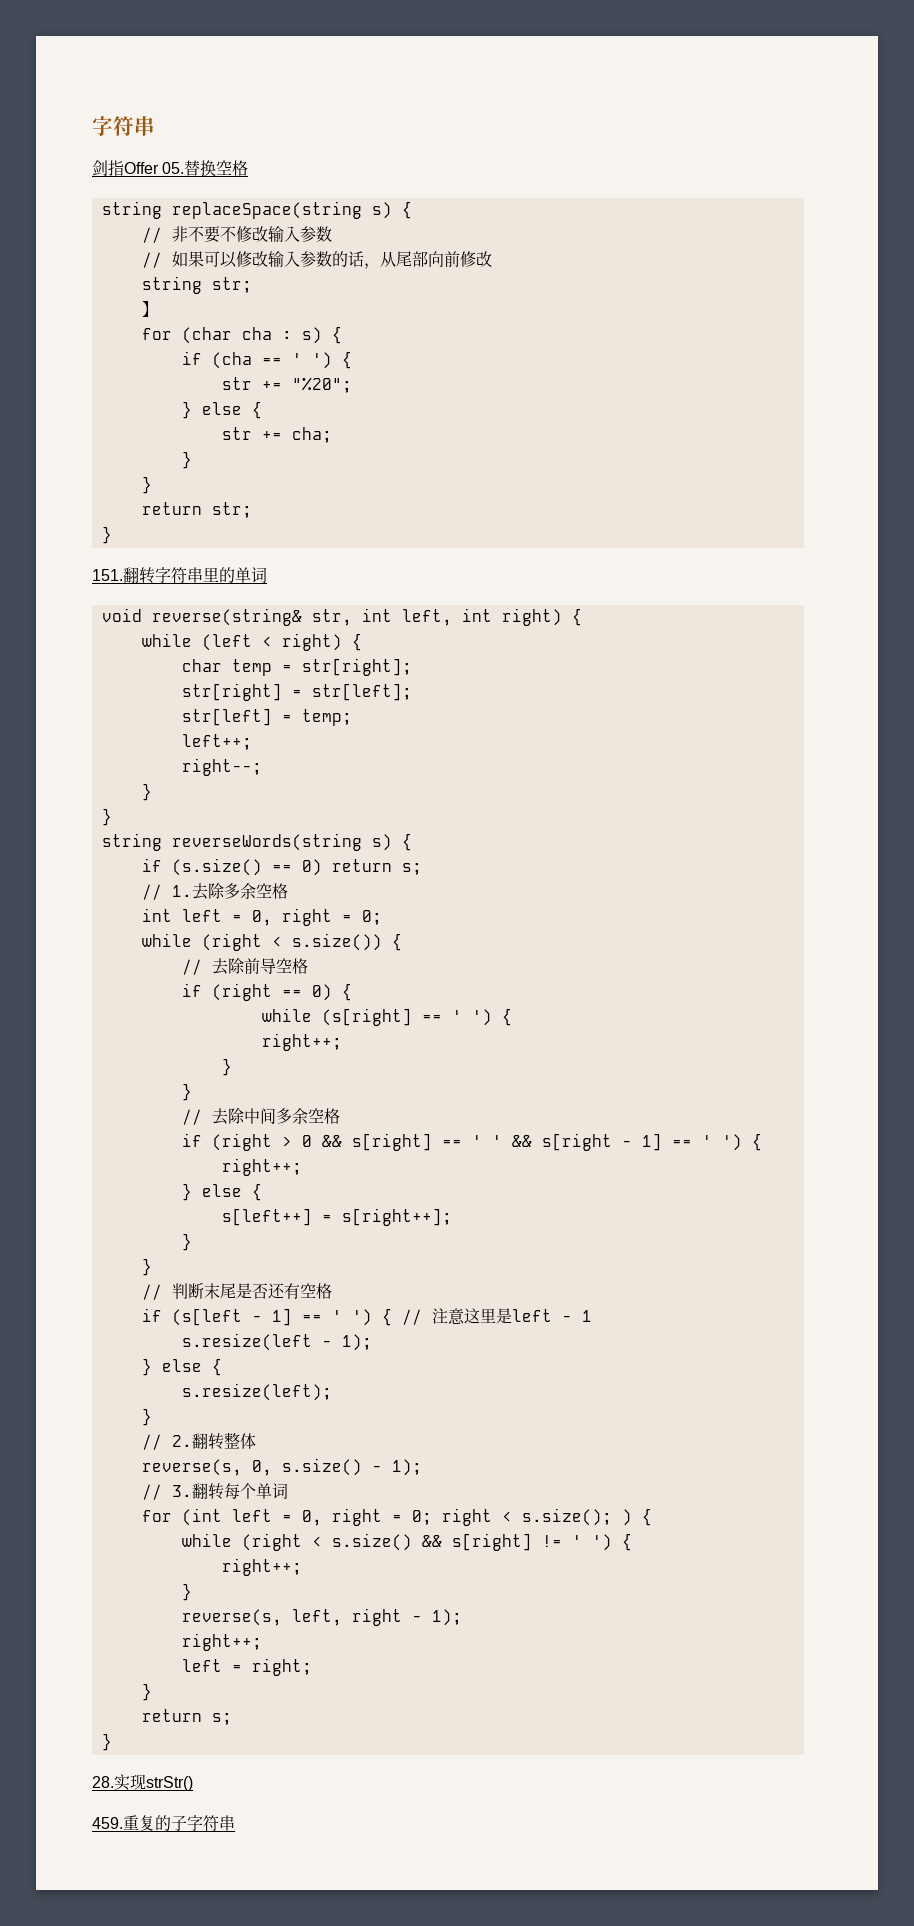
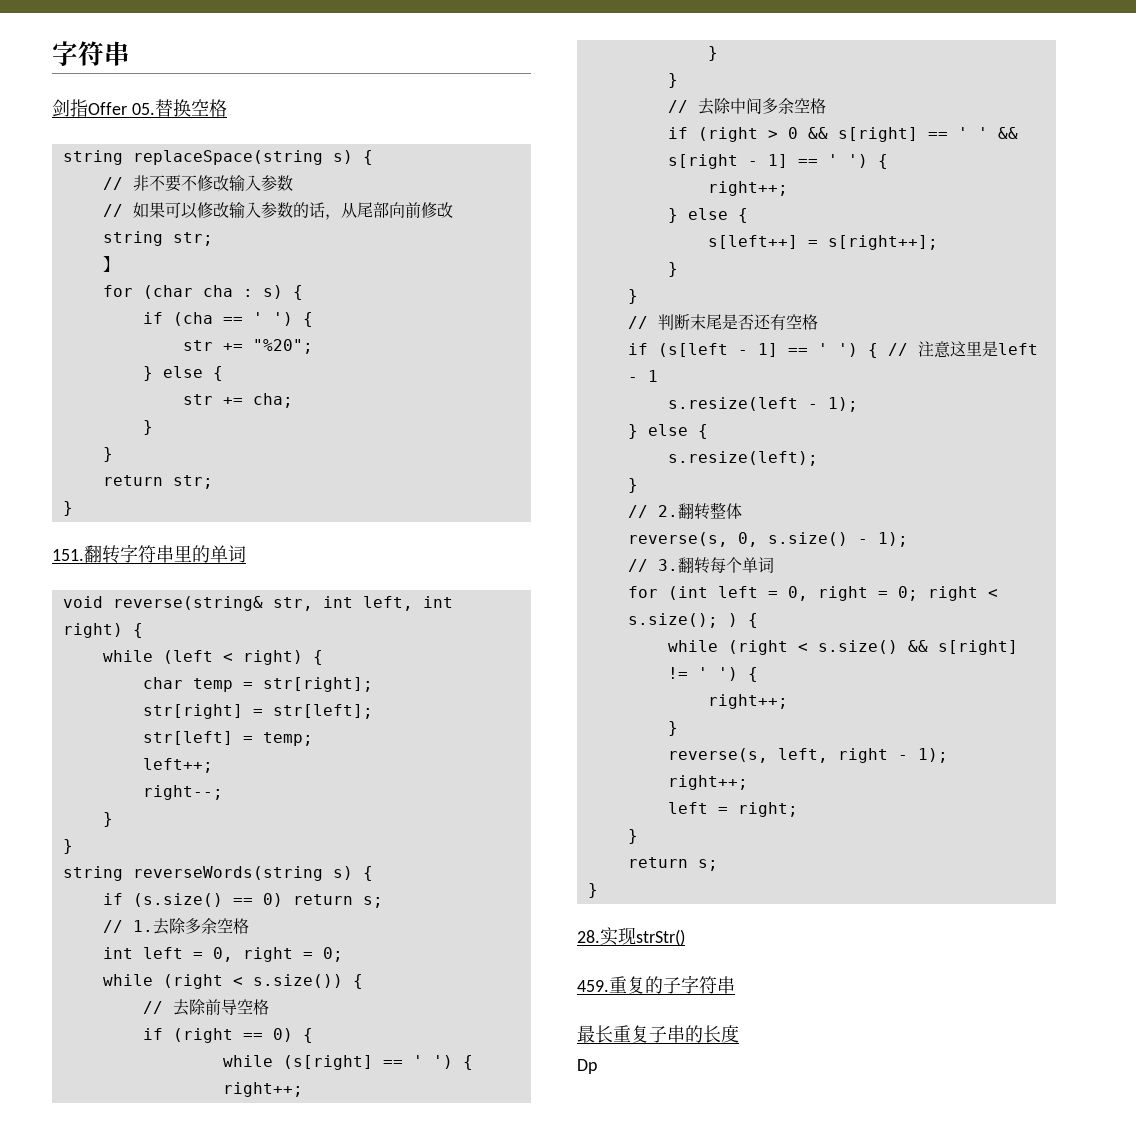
+ 最长重复子串的长度
+ Dp

